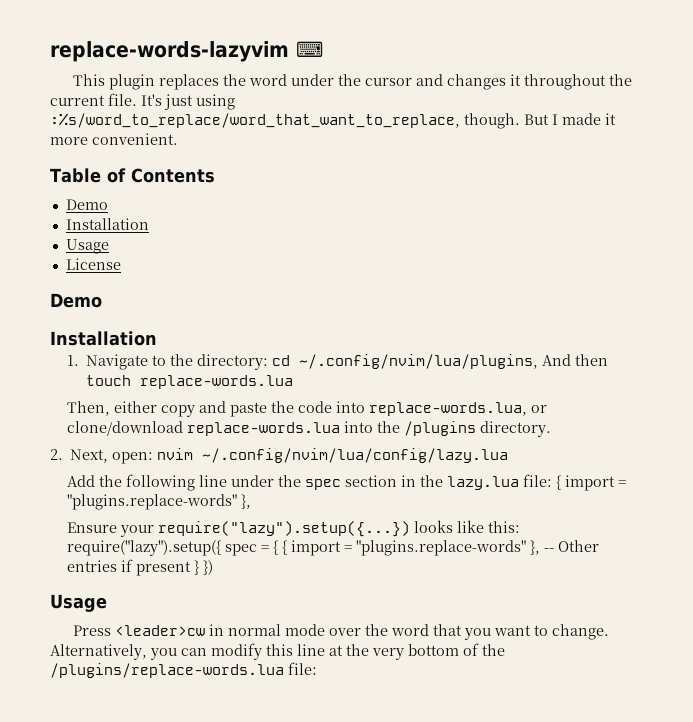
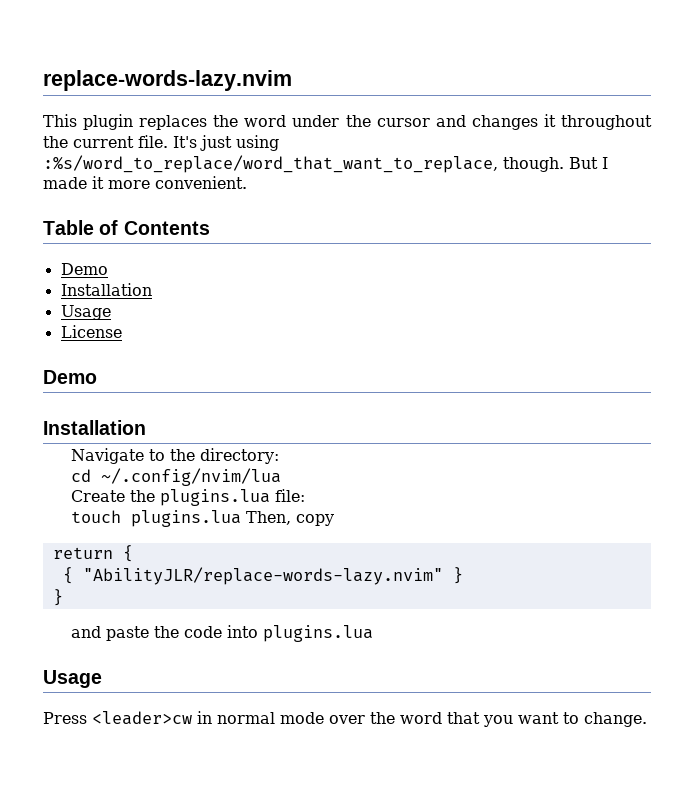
- replace-words-lazyvim ⌨
+ replace-words-lazy.nvim
- 1. Navigate to the directory: cd ~/.config/nvim/lua/plugins, And then touch replace-words.lua
- Then, either copy and paste the code into replace-words.lua, or clone/download replace-words.lua into the /plugins directory.
- 2. Next, open: nvim ~/.config/nvim/lua/config/lazy.lua
- Add the following line under the spec section in the lazy.lua file: { import = "plugins.replace-words" },
- Ensure your require("lazy").setup({...}) looks like this: require("lazy").setup({ spec = { { import = "plugins.replace-words" }, -- Other entries if present } })
+ Navigate to the directory:
+ cd ~/.config/nvim/lua
+ Create the plugins.lua file:
+ touch plugins.lua Then, copy
+ return {
+ { "AbilityJLR/replace-words-lazy.nvim" }
+ }
+ and paste the code into plugins.lua
- Alternatively, you can modify this line at the very bottom of the /plugins/replace-words.lua file:

